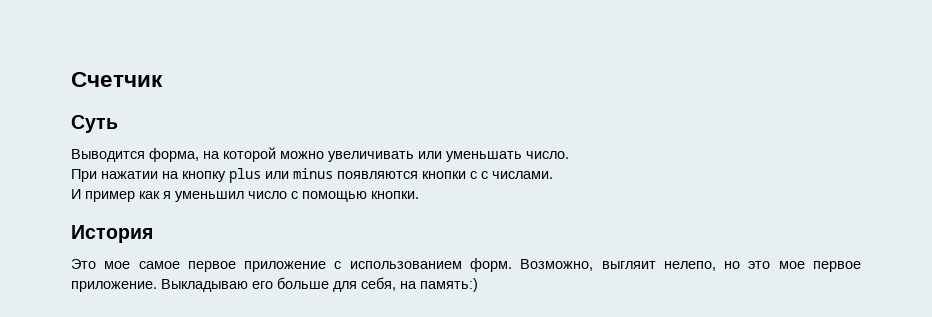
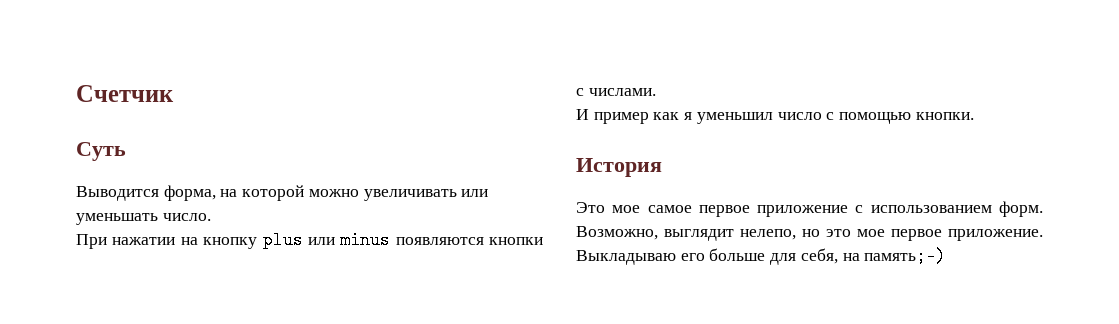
- При нажатии на кнопку plus или minus появляются кнопки с с числами.
+ При нажатии на кнопку plus или minus появляются кнопки с числами.
- Возможно, выгляит нелепо, но это мое первое приложение.
+ Возможно, выглядит нелепо, но это мое первое приложение.
- Выкладываю его больше для себя, на память:)
+ Выкладываю его больше для себя, на память;-)

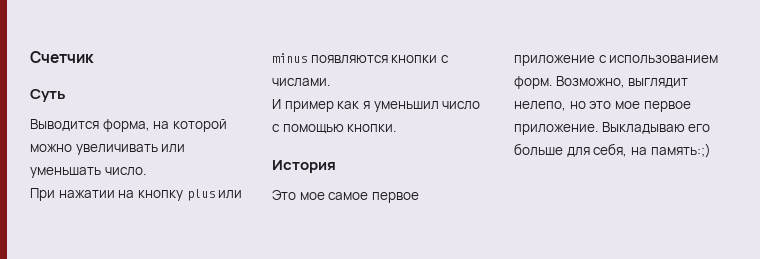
- Выкладываю его больше для себя, на память;-)
+ Выкладываю его больше для себя, на память:;)

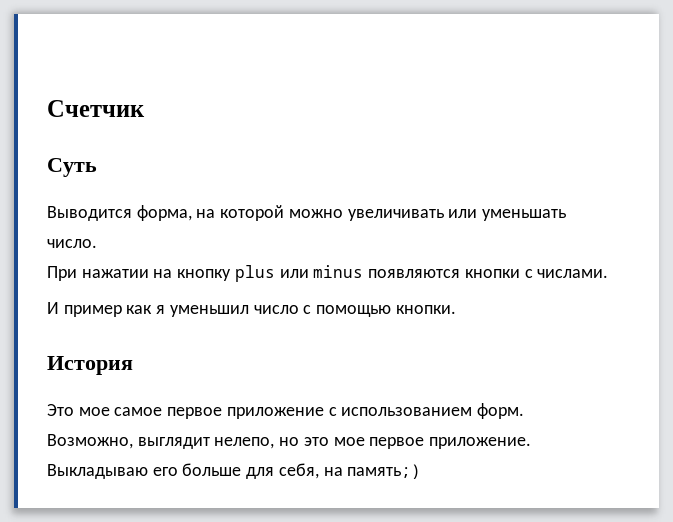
- Выкладываю его больше для себя, на память:;)
+ Выкладываю его больше для себя, на память;)

